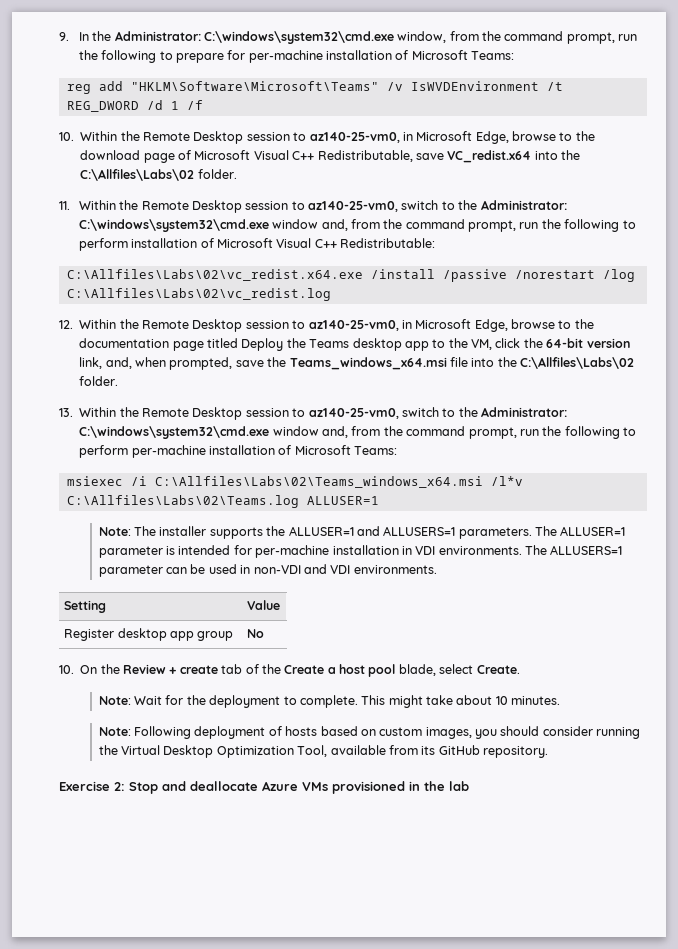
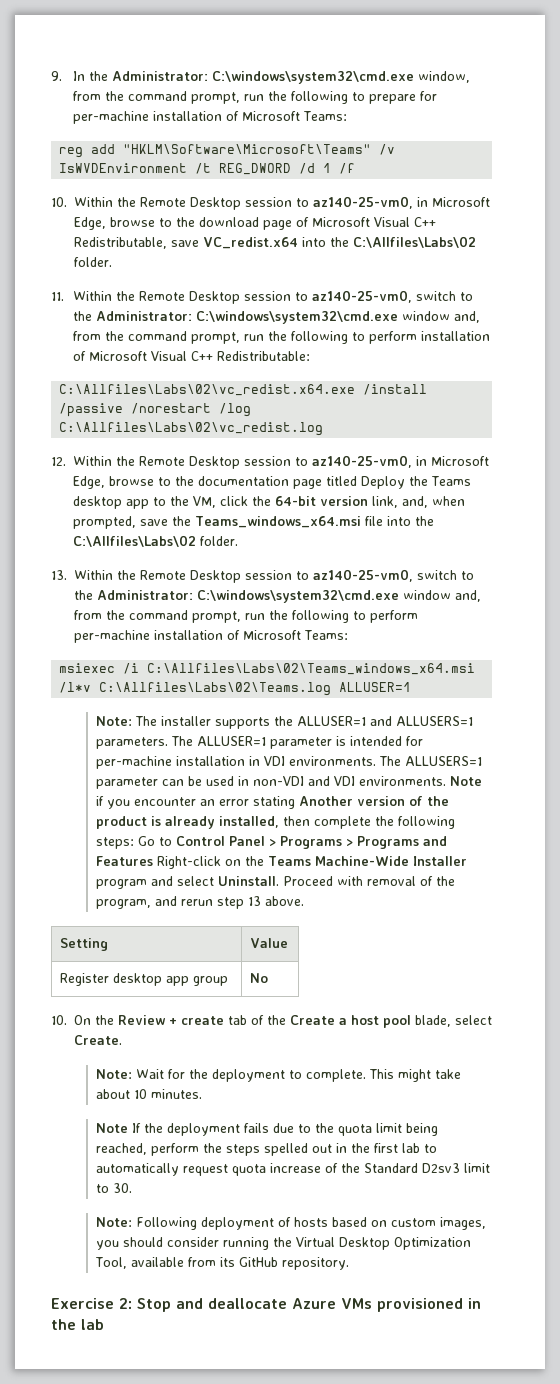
+ Note if you encounter an error stating Another version of the product is already installed, then complete the following steps: Go to Control Panel > Programs > Programs and Features Right-click on the Teams Machine-Wide Installer program and select Uninstall. Proceed with removal of the program, and rerun step 13 above.
+ Note If the deployment fails due to the quota limit being reached, perform the steps spelled out in the first lab to automatically request quota increase of the Standard D2sv3 limit to 30.

